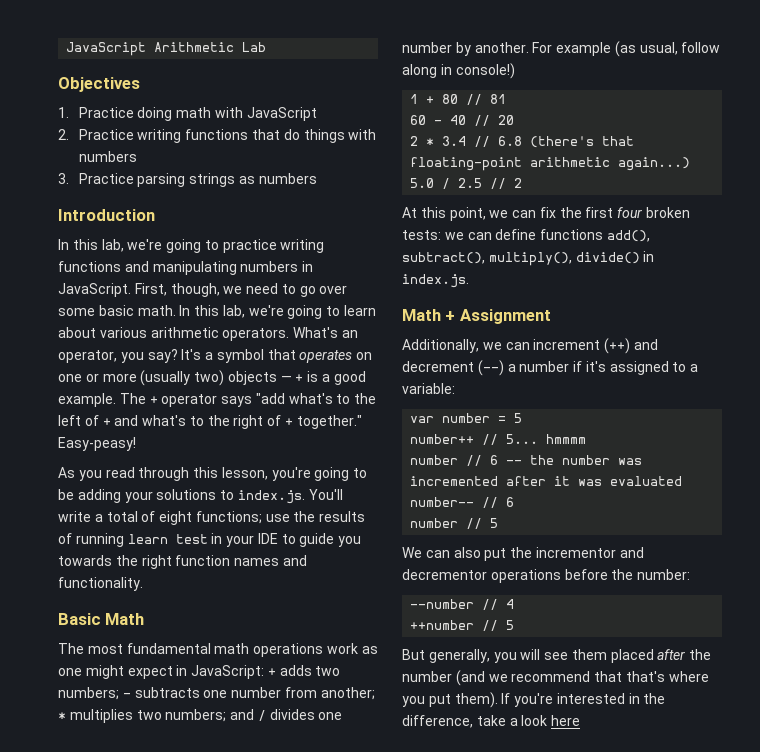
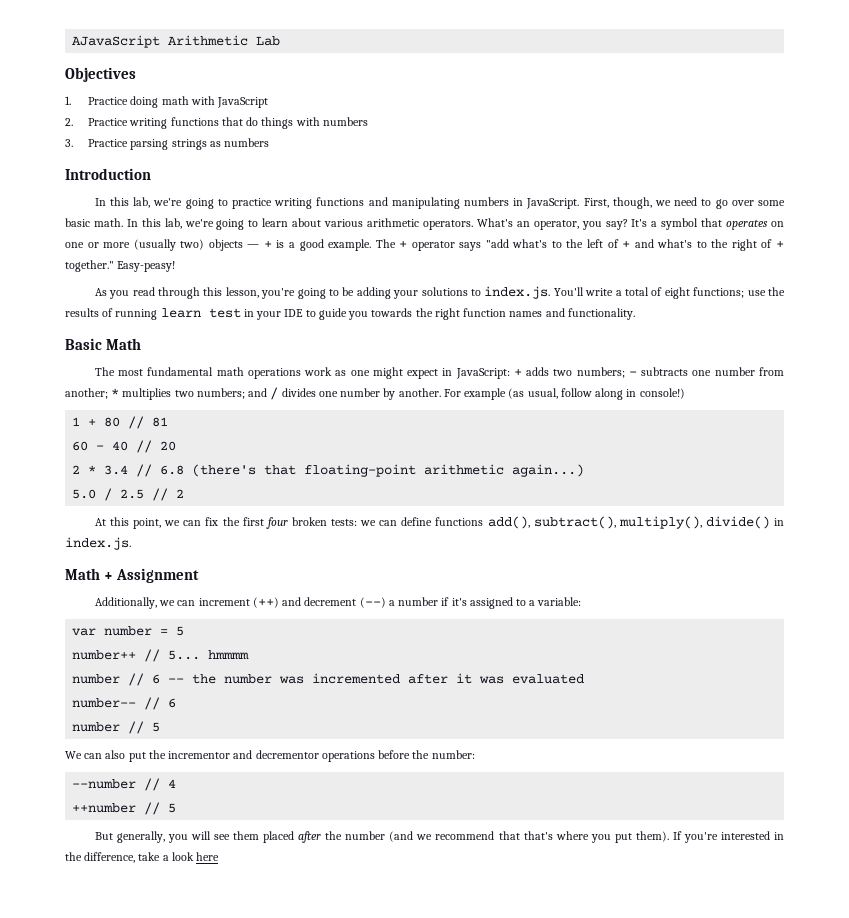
- JavaScript Arithmetic Lab
+ AJavaScript Arithmetic Lab

